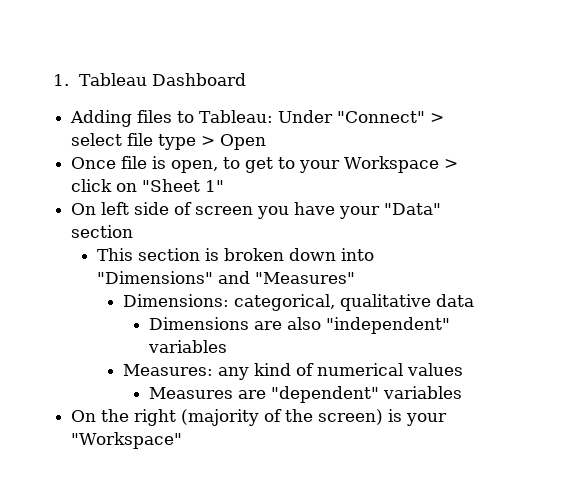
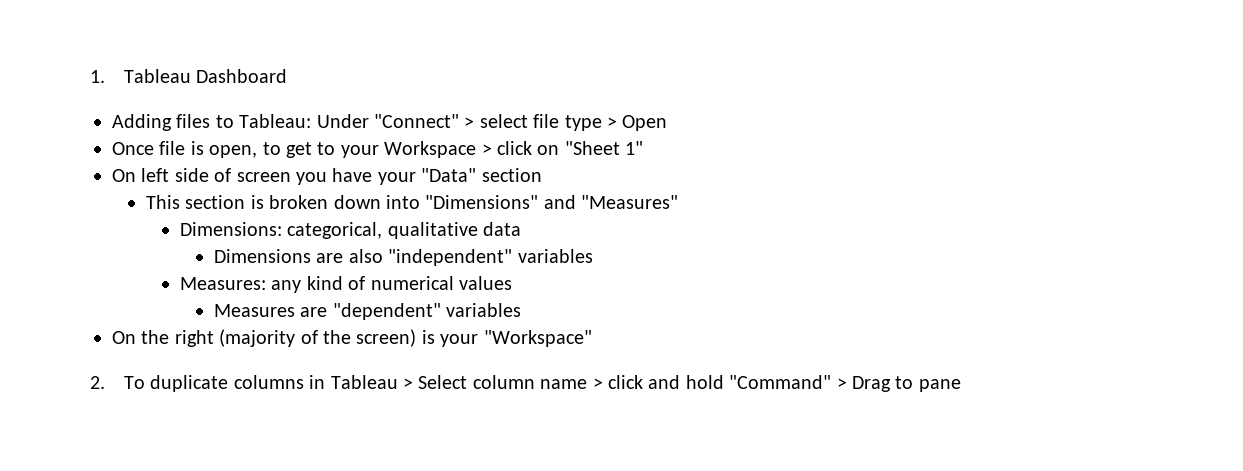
+ 2. To duplicate columns in Tableau > Select column name > click and hold "Command" > Drag to pane

